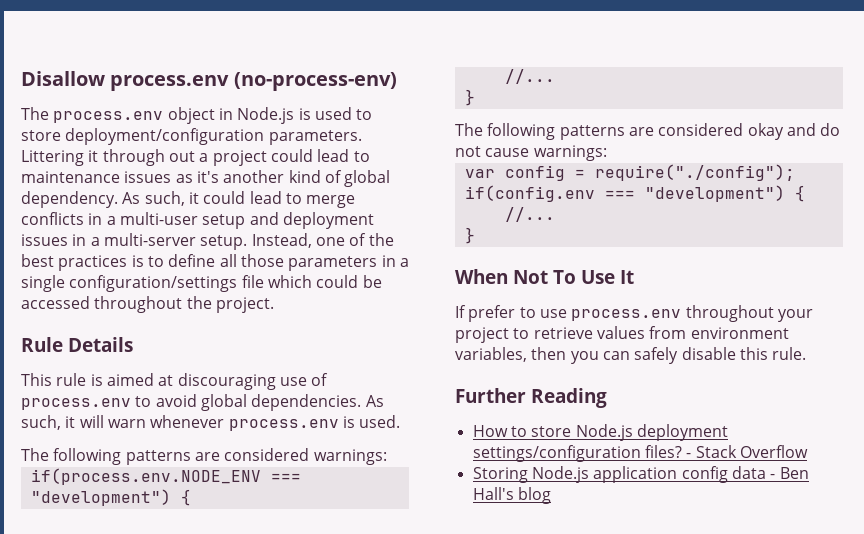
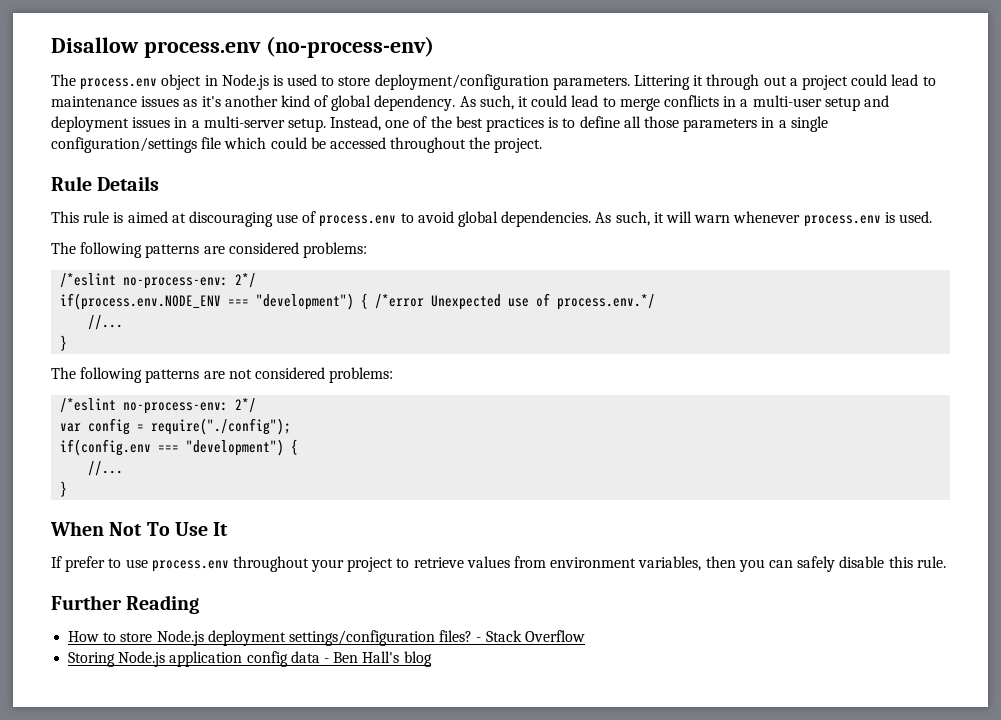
- The following patterns are considered warnings:
+ The following patterns are considered problems:
+ /*eslint no-process-env: 2*/
- if(process.env.NODE_ENV === "development") {
+ if(process.env.NODE_ENV === "development") { /*error Unexpected use of process.env.*/
- The following patterns are considered okay and do not cause warnings:
+ The following patterns are not considered problems:
+ /*eslint no-process-env: 2*/

